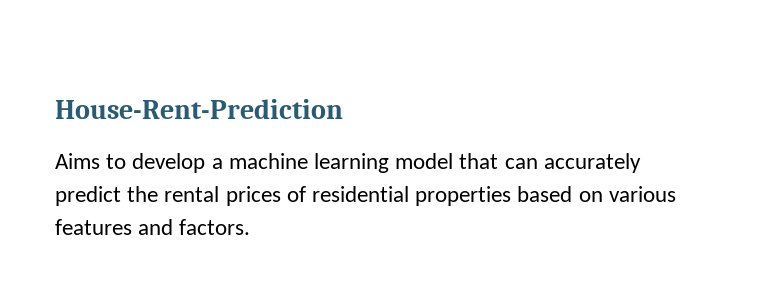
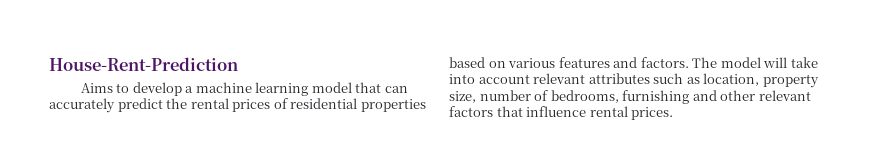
+ The model will take into account relevant attributes such as location, property size, number of bedrooms, furnishing and other relevant factors that influence rental prices.

